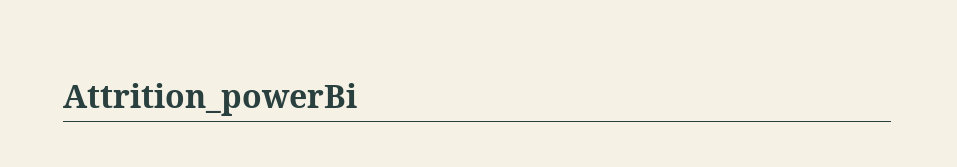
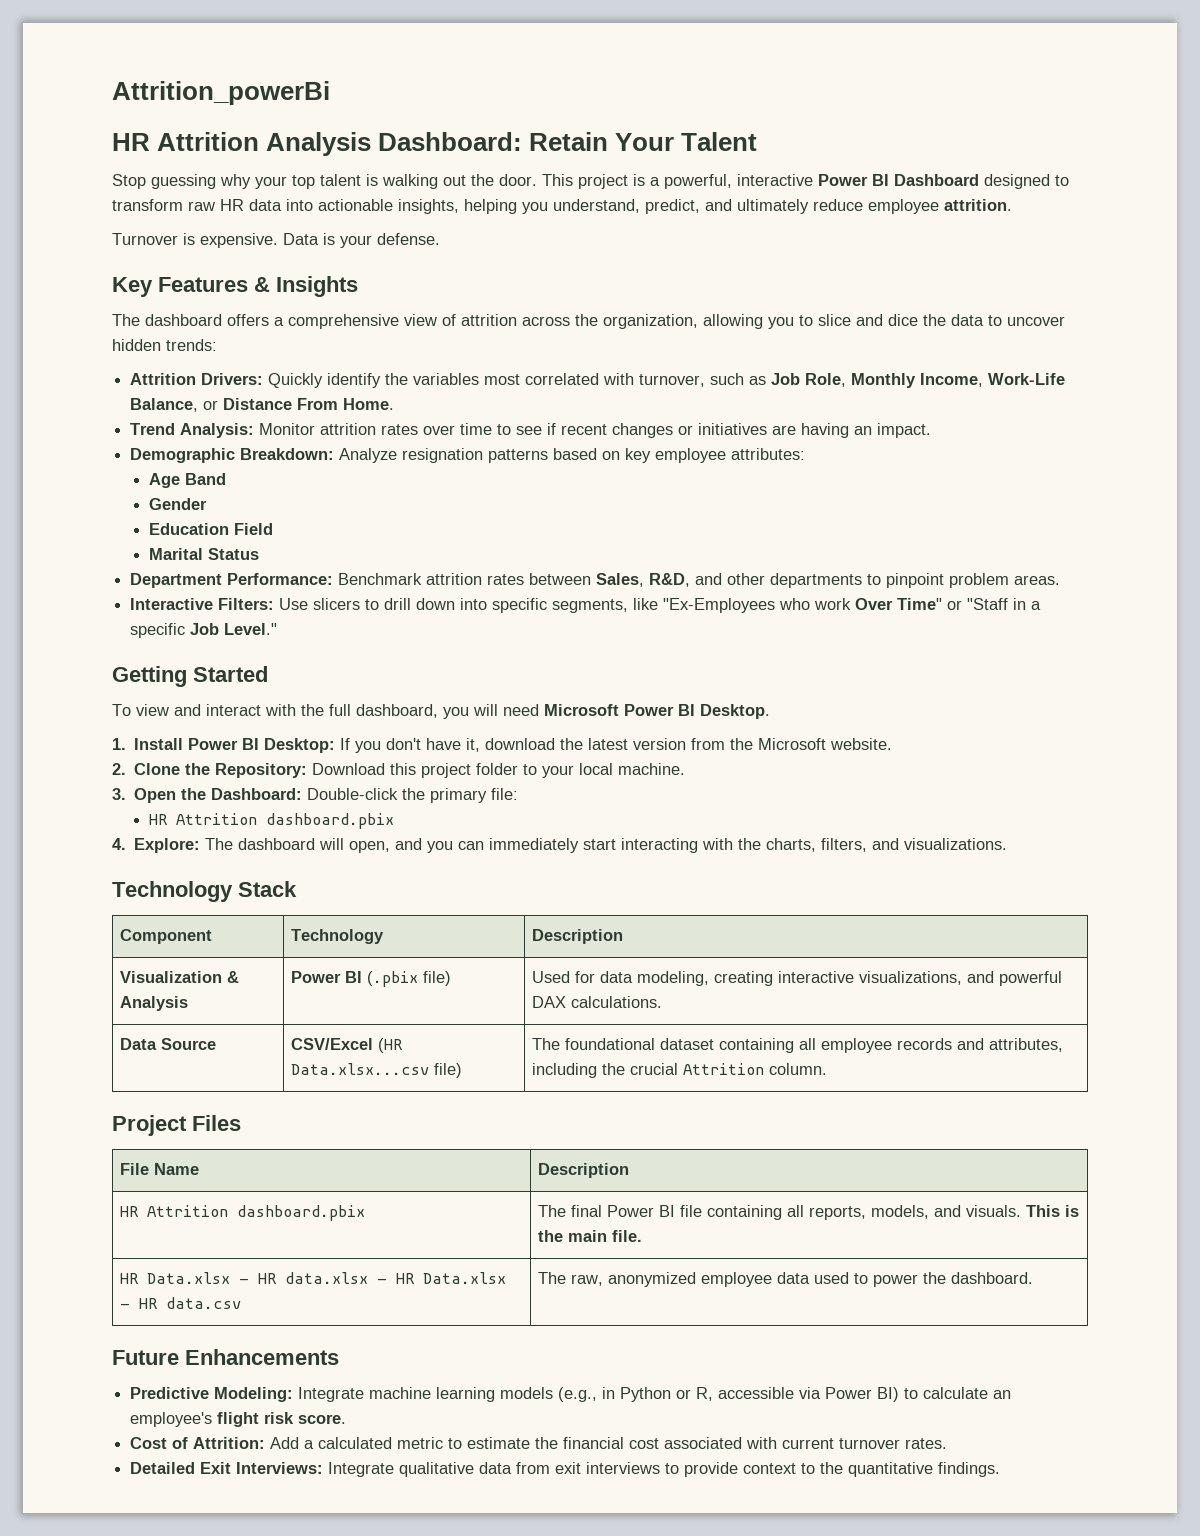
+ HR Attrition Analysis Dashboard: Retain Your Talent
+ Stop guessing why your top talent is walking out the door. This project is a powerful, interactive Power BI Dashboard designed to transform raw HR data into actionable insights, helping you understand, predict, and ultimately reduce employee attrition.
+ Turnover is expensive. Data is your defense.
+ Key Features & Insights
+ The dashboard offers a comprehensive view of attrition across the organization, allowing you to slice and dice the data to uncover hidden trends:
+ Attrition Drivers: Quickly identify the variables most correlated with turnover, such as Job Role, Monthly Income, Work-Life Balance, or Distance From Home.
+ Trend Analysis: Monitor attrition rates over time to see if recent changes or initiatives are having an impact.
+ Demographic Breakdown: Analyze resignation patterns based on key employee attributes:
+ Age Band
+ Gender
+ Education Field
+ Marital Status
+ Department Performance: Benchmark attrition rates between Sales, R&D, and other departments to pinpoint problem areas.
+ Interactive Filters: Use slicers to drill down into specific segments, like "Ex-Employees who work Over Time" or "Staff in a specific Job Level."
+ Getting Started
+ To view and interact with the full dashboard, you will need Microsoft Power BI Desktop.
+ 1. Install Power BI Desktop: If you don't have it, download the latest version from the Microsoft website.
+ 2. Clone the Repository: Download this project folder to your local machine.
+ 3. Open the Dashboard: Double-click the primary file:
+ HR Attrition dashboard.pbix
+ 4. Explore: The dashboard will open, and you can immediately start interacting with the charts, filters, and visualizations.
+ Technology Stack
+ Component | Technology | Description
+ Visualization & Analysis | Power BI (.pbix file) | Used for data modeling, creating interactive visualizations, and powerful DAX calculations.
+ Data Source | CSV/Excel (HR Data.xlsx...csv file) | The foundational dataset containing all employee records and attributes, including the crucial Attrition column.
+ Project Files
+ File Name | Description
+ HR Attrition dashboard.pbix | The final Power BI file containing all reports, models, and visuals. This is the main file.
+ HR Data.xlsx - HR data.xlsx - HR Data.xlsx - HR data.csv | The raw, anonymized employee data used to power the dashboard.
+ Future Enhancements
+ Predictive Modeling: Integrate machine learning models (e.g., in Python or R, accessible via Power BI) to calculate an employee's flight risk score.
+ Cost of Attrition: Add a calculated metric to estimate the financial cost associated with current turnover rates.
+ Detailed Exit Interviews: Integrate qualitative data from exit interviews to provide context to the quantitative findings.

